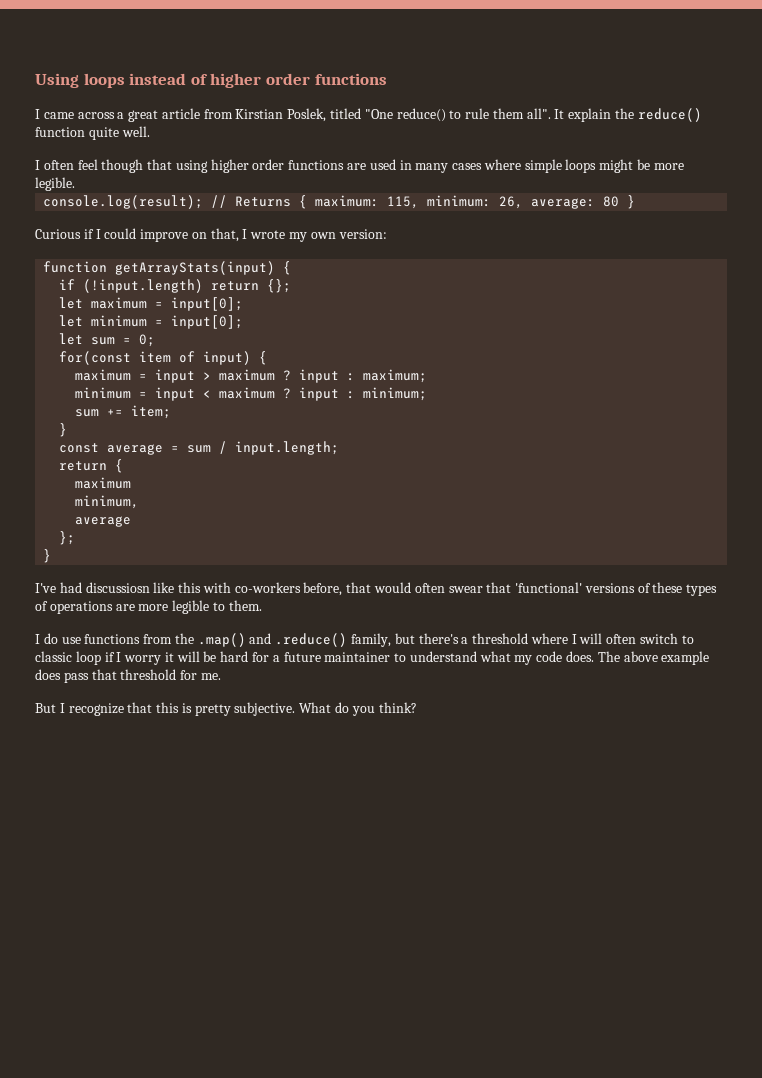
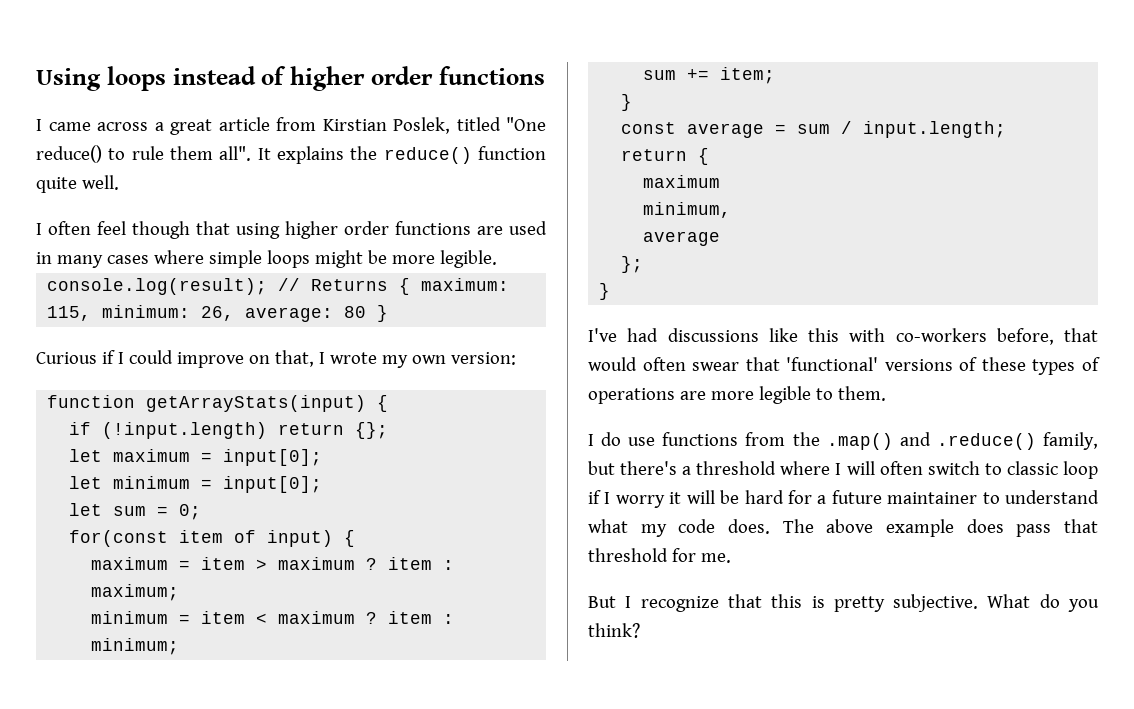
- It explain the reduce() function quite well.
+ It explains the reduce() function quite well.
- maximum = input > maximum ? input : maximum;
+ maximum = item > maximum ? item : maximum;
- minimum = input < maximum ? input : minimum;
+ minimum = item < maximum ? item : minimum;
- I've had discussiosn like this with co-workers before, that would often swear that 'functional' versions of these types of operations are more legible to them.
+ I've had discussions like this with co-workers before, that would often swear that 'functional' versions of these types of operations are more legible to them.

